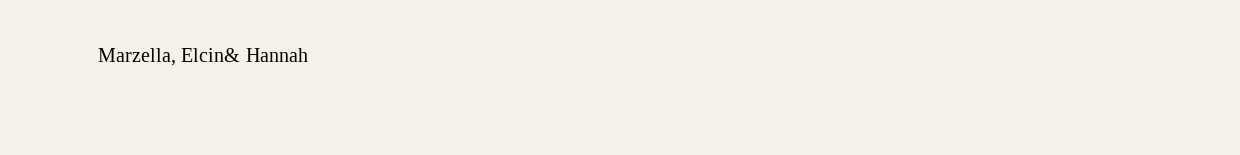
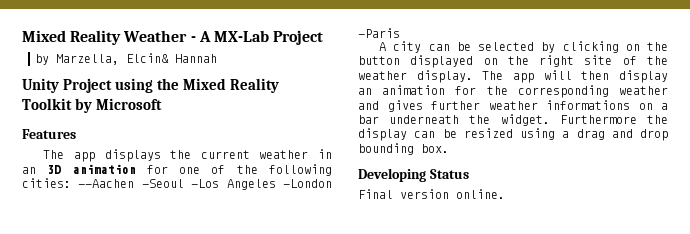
- Marzella, Elcin& Hannah
+ Mixed Reality Weather - A MX-Lab Project
+ by Marzella, Elcin& Hannah
+ Unity Project using the Mixed Reality Toolkit by Microsoft
+ Features
+ The app displays the current weather in an 3D animation for one of the following cities: --Aachen -Seoul -Los Angeles -London -Paris
+ A city can be selected by clicking on the button displayed on the right site of the weather display. The app will then display an animation for the corresponding weather and gives further weather informations on a bar underneath the widget. Furthermore the display can be resized using a drag and drop bounding box.
+ Developing Status
+ Final version online.

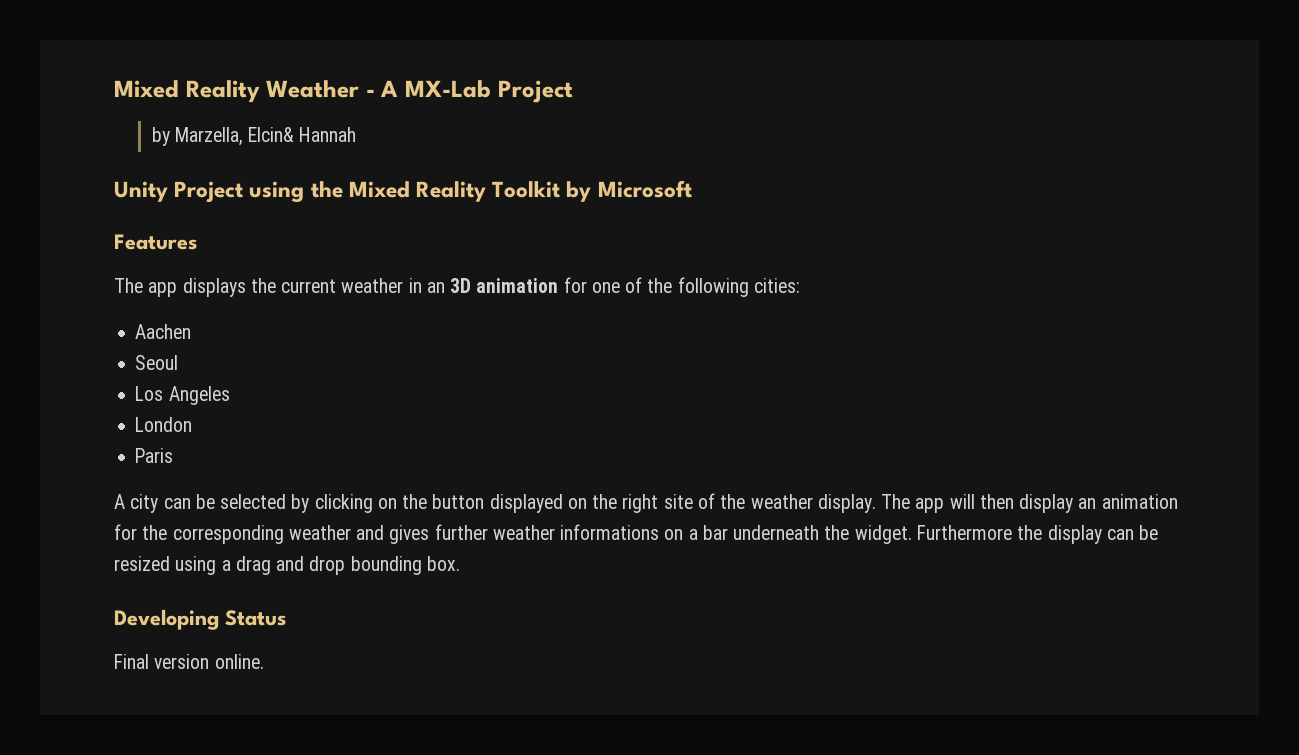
- The app displays the current weather in an 3D animation for one of the following cities: --Aachen -Seoul -Los Angeles -London -Paris
+ The app displays the current weather in an 3D animation for one of the following cities:
+ Aachen
+ Seoul
+ Los Angeles
+ London
+ Paris

